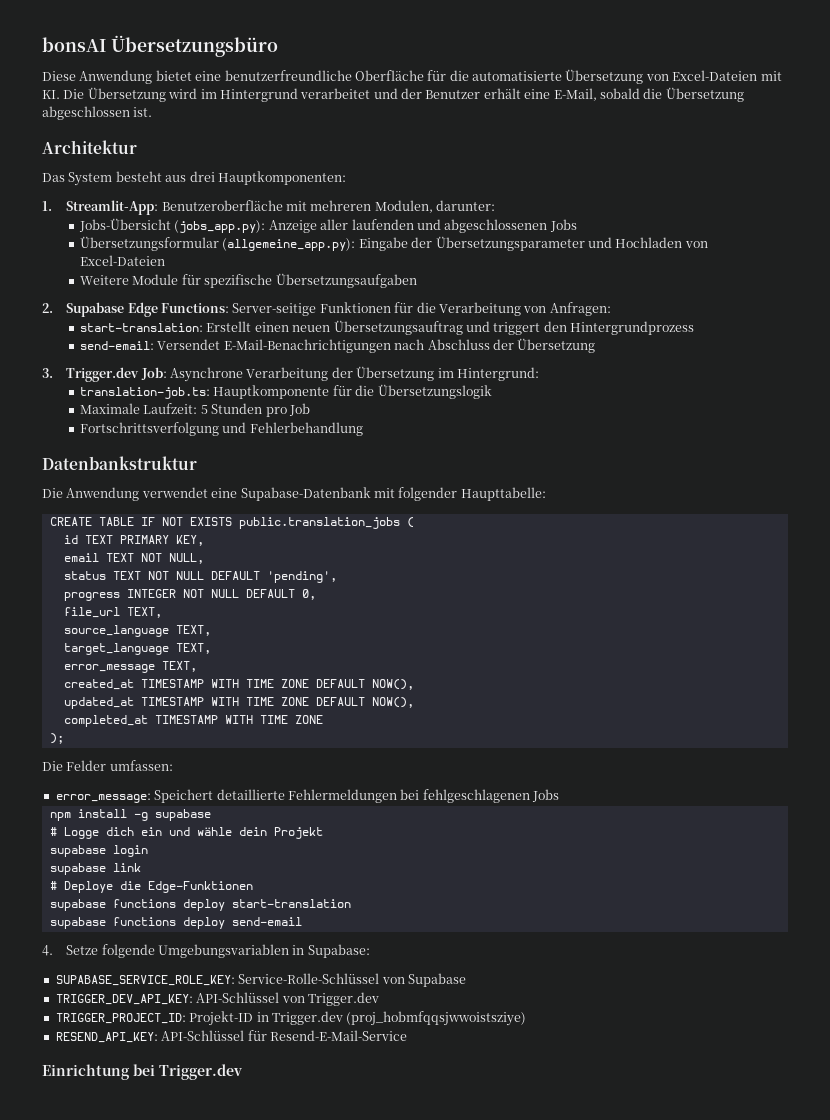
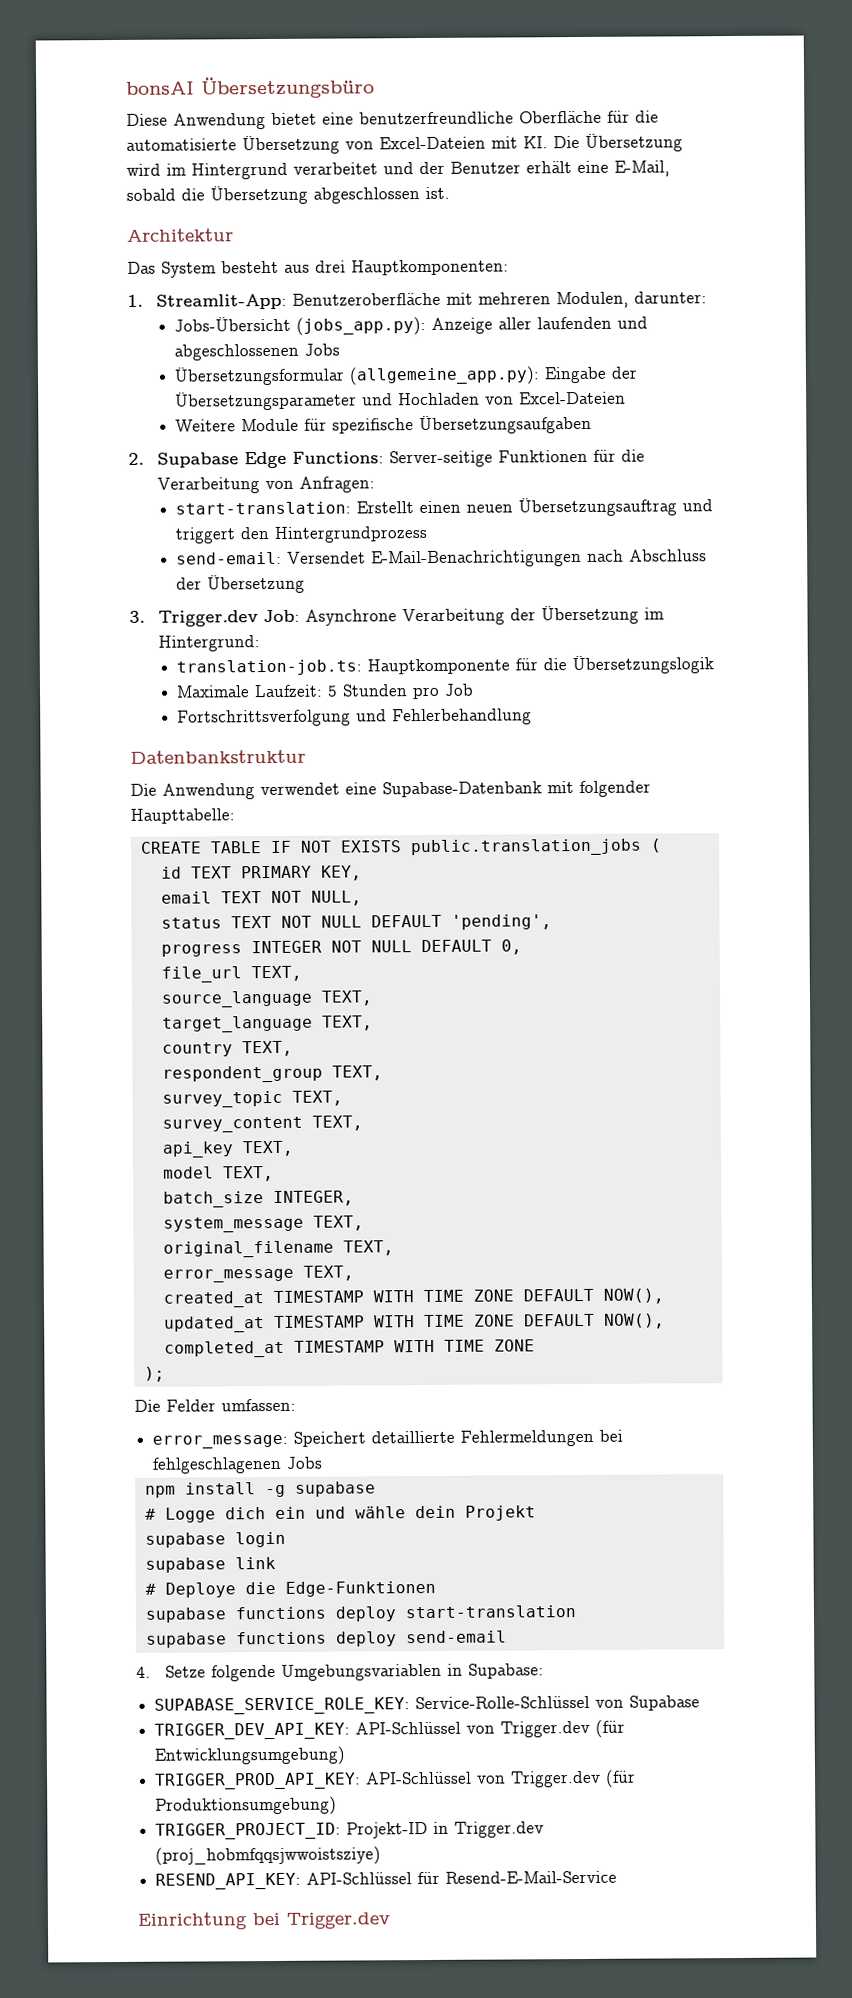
+ country TEXT,
+ respondent_group TEXT,
+ survey_topic TEXT,
+ survey_content TEXT,
+ api_key TEXT,
+ model TEXT,
+ batch_size INTEGER,
+ system_message TEXT,
+ original_filename TEXT,
- TRIGGER_DEV_API_KEY: API-Schlüssel von Trigger.dev
+ TRIGGER_DEV_API_KEY: API-Schlüssel von Trigger.dev (für Entwicklungsumgebung)
+ TRIGGER_PROD_API_KEY: API-Schlüssel von Trigger.dev (für Produktionsumgebung)

